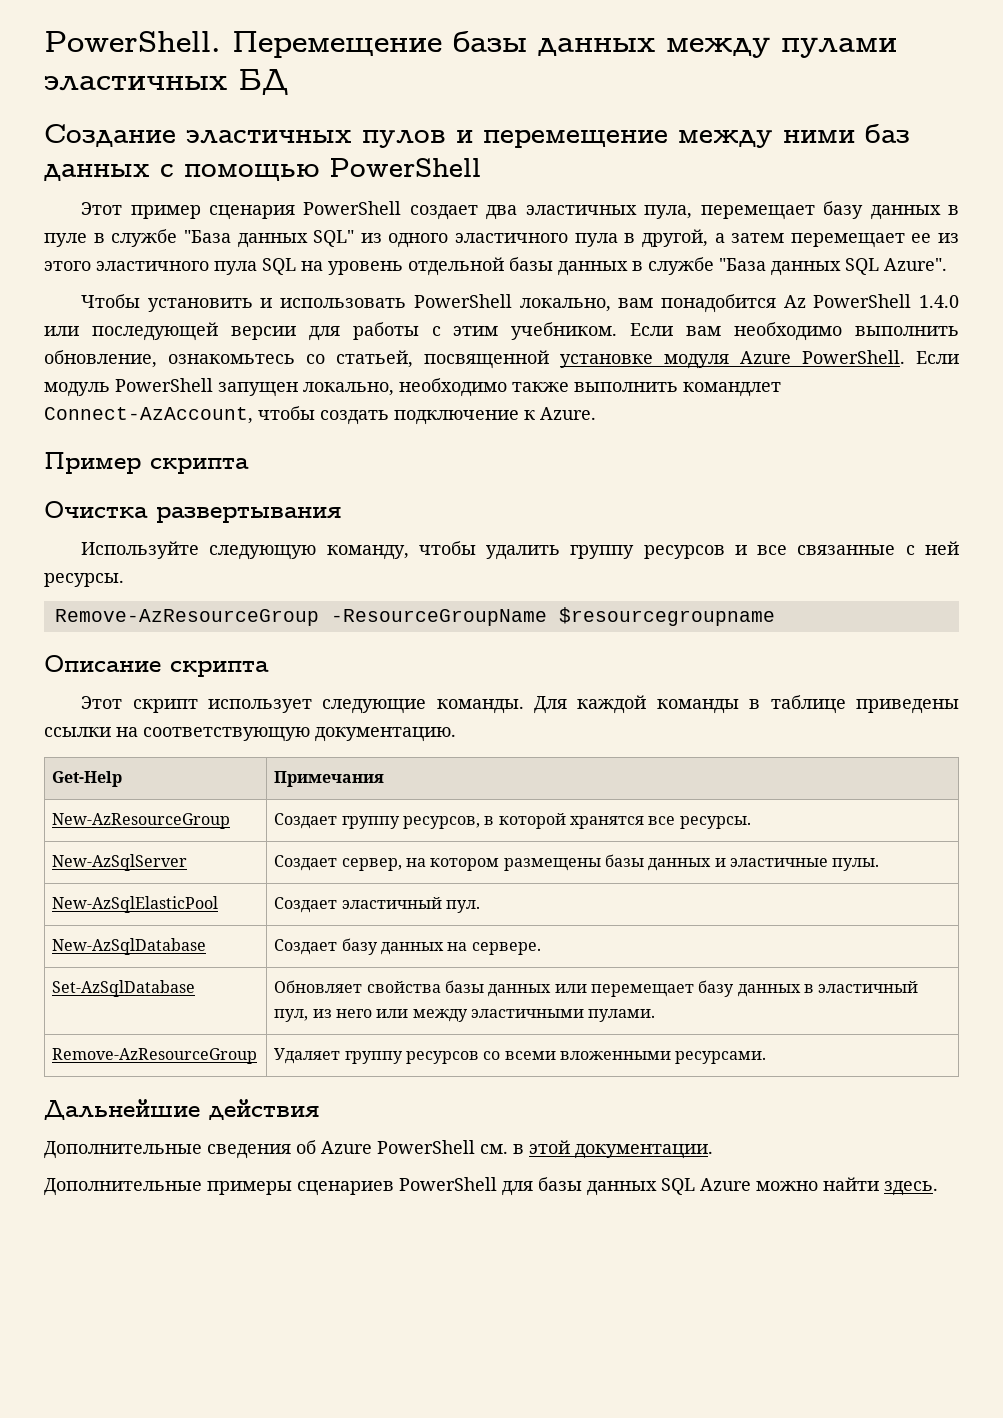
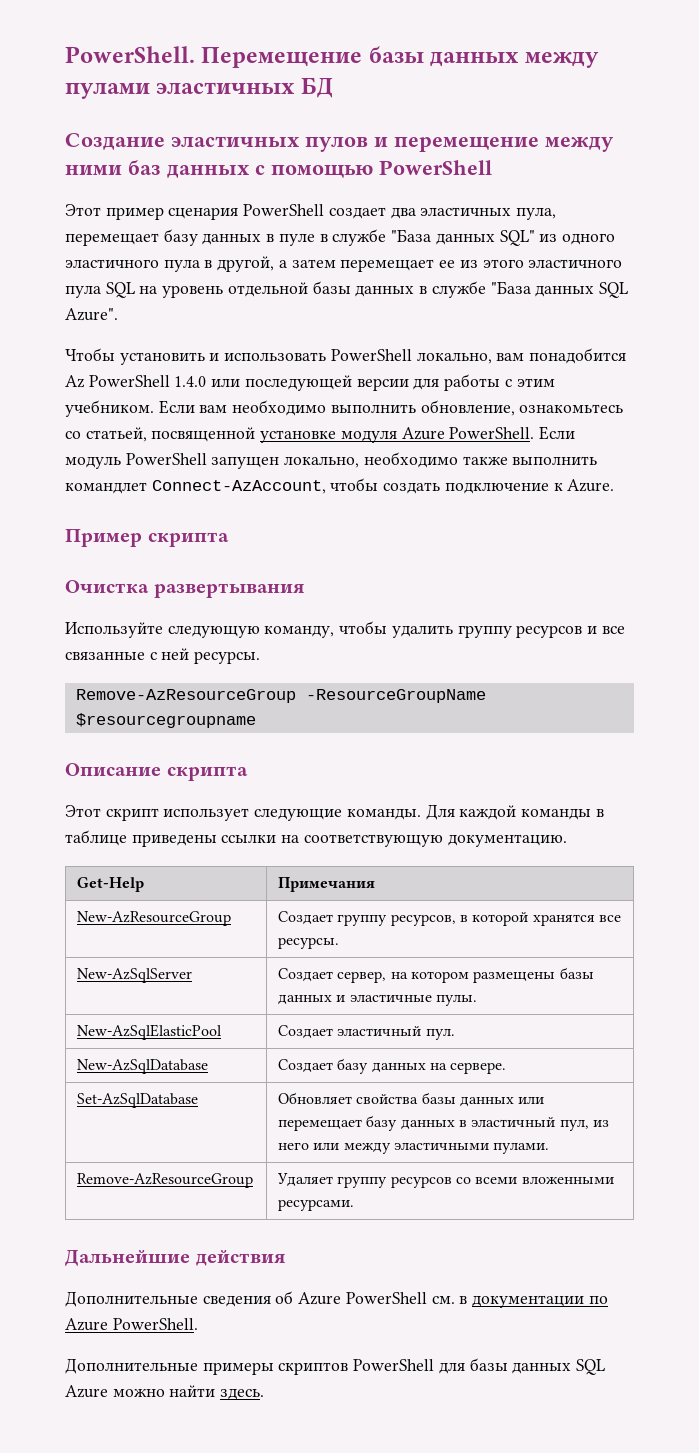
- Дополнительные сведения об Azure PowerShell см. в этой документации.
+ Дополнительные сведения об Azure PowerShell см. в документации по Azure PowerShell.
- Дополнительные примеры сценариев PowerShell для базы данных SQL Azure можно найти здесь.
+ Дополнительные примеры скриптов PowerShell для базы данных SQL Azure можно найти здесь.

